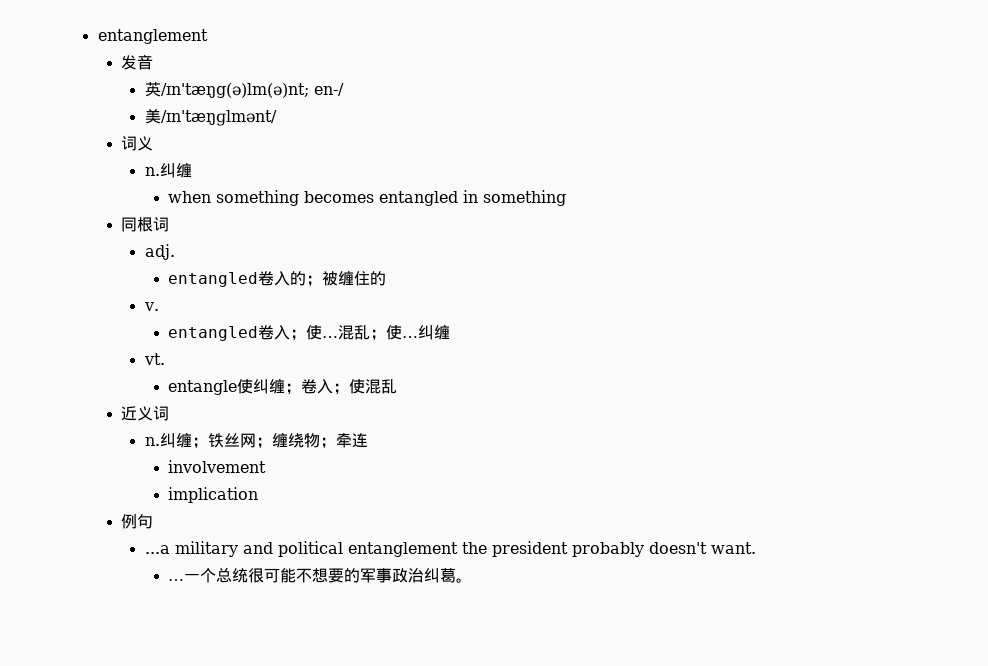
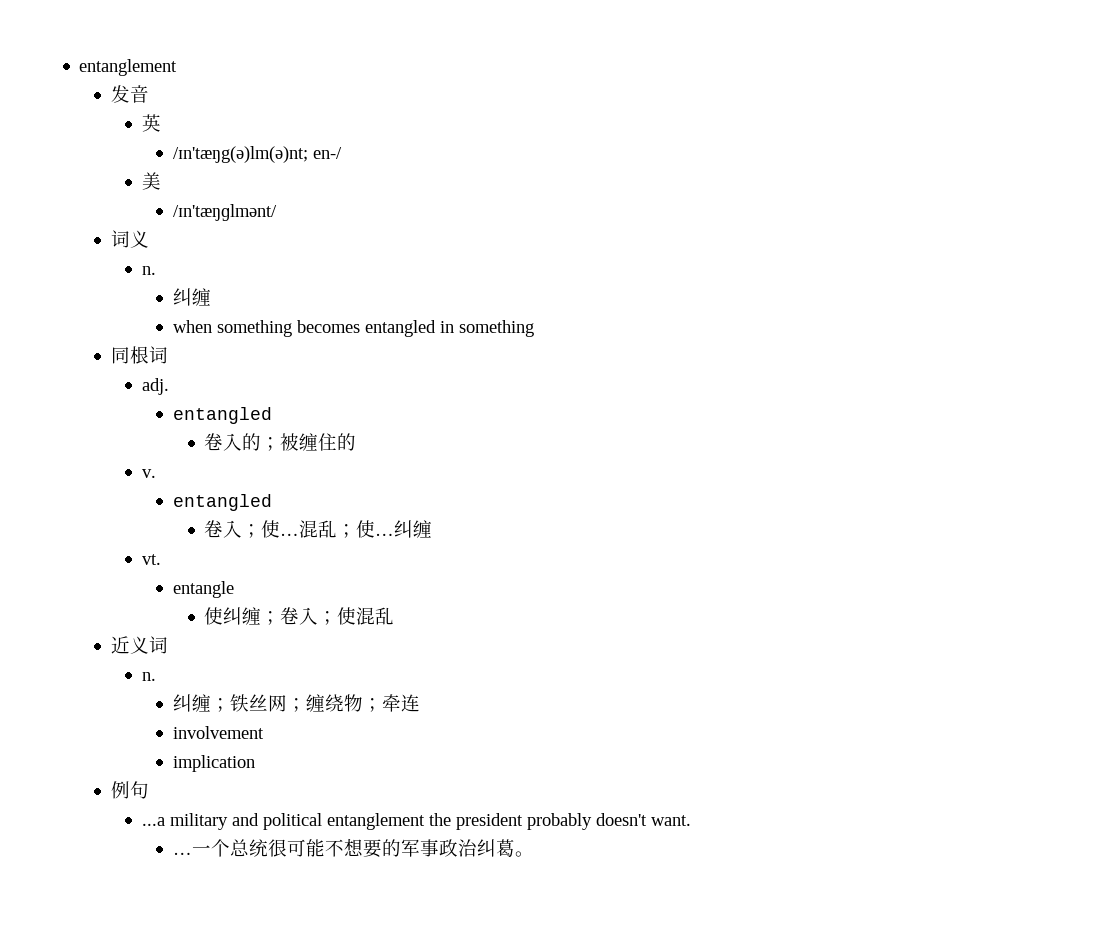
- 英/ɪn'tæŋg(ə)lm(ə)nt; en-/
+ 英
+ /ɪn'tæŋg(ə)lm(ə)nt; en-/
- 美/ɪn'tæŋɡlmənt/
+ 美
+ /ɪn'tæŋɡlmənt/
  词义
- n.纠缠
+ n.
+ 纠缠
  adj.
- entangled卷入的；被缠住的
+ entangled
+ 卷入的；被缠住的
  v.
- entangled卷入；使…
+ entangled
+ 卷入；使…
- entangle使纠缠；卷入；使混乱
+ entangle
+ 使纠缠；卷入；使混乱
  近义词
- n.纠缠；铁丝网；缠绕物；牵连
+ n.
+ 纠缠；铁丝网；缠绕物；牵连

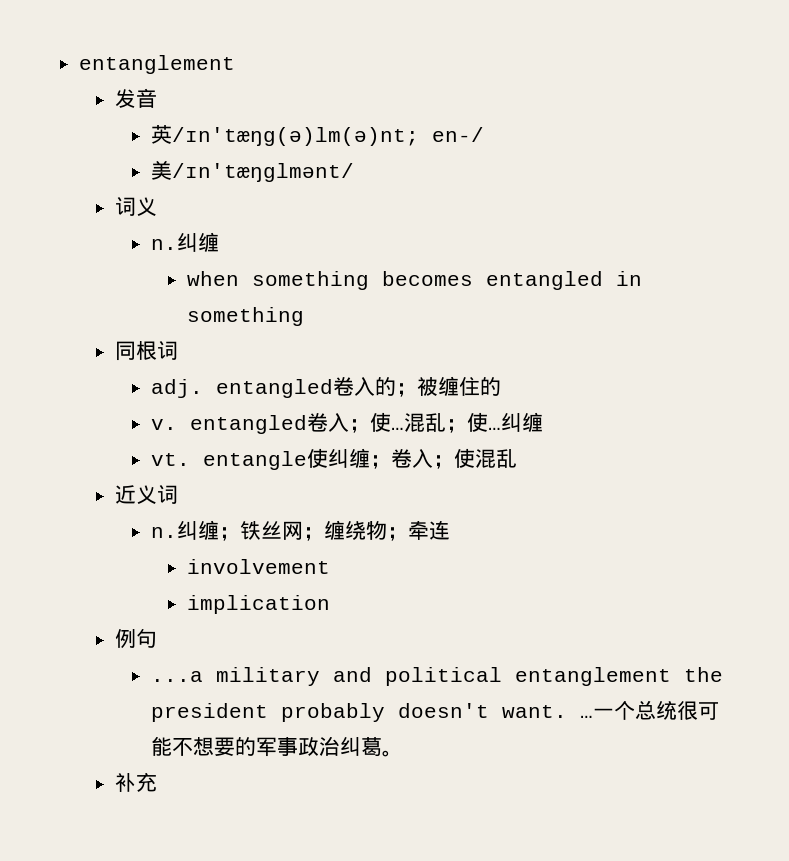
- 英
- /ɪn'tæŋg(ə)lm(ə)nt; en-/
+ 英/ɪn'tæŋg(ə)lm(ə)nt; en-/
- 美
- /ɪn'tæŋɡlmənt/
+ 美/ɪn'tæŋɡlmənt/
  词义
- n.
- 纠缠
+ n.纠缠
- adj.
- entangled
- 卷入的；被缠住的
+ adj. entangled卷入的；被缠住的
- v.
- entangled
- 卷入；使…
+ v. entangled卷入；使…
- vt.
- entangle
- 使纠缠；卷入；使混乱
+ vt. entangle使纠缠；卷入；使混乱
  近义词
- n.
- 纠缠；铁丝网；缠绕物；牵连
+ n.纠缠；铁丝网；缠绕物；牵连
- ...a military and political entanglement the president probably doesn't want.
- …
+ ...a military and political entanglement the president probably doesn't want. …
+ 补充

